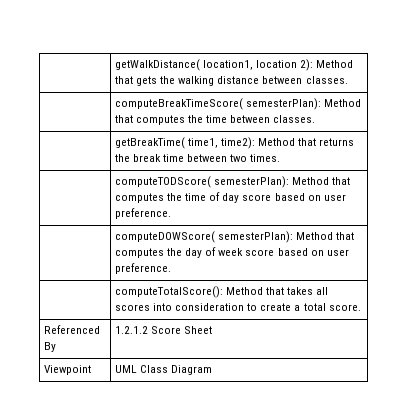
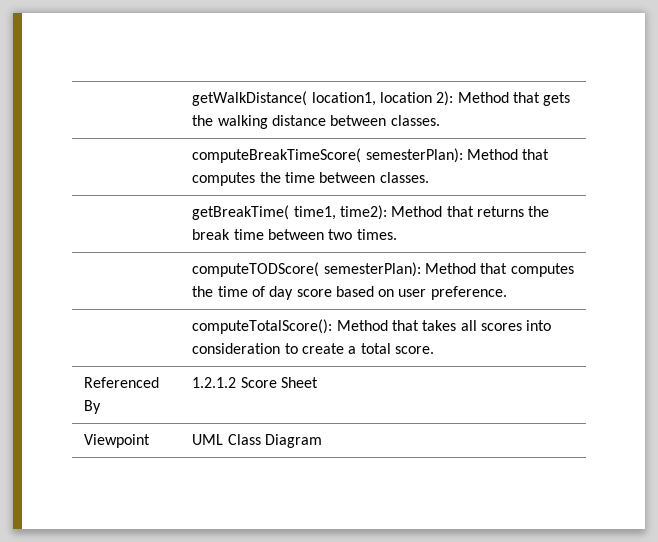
- | computeDOWScore( semesterPlan): Method that computes the day of week score based on user preference.

